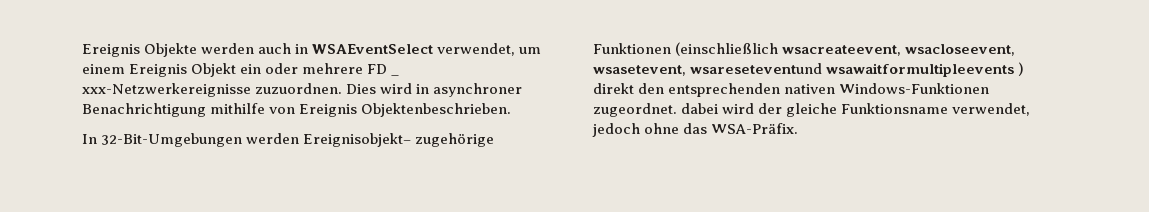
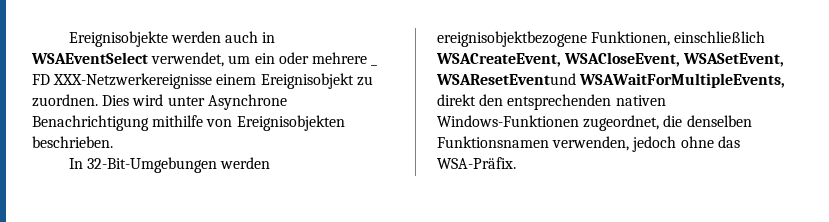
- Ereignis Objekte werden auch in WSAEventSelect verwendet, um einem Ereignis Objekt ein oder mehrere FD _ xxx-Netzwerkereignisse zuzuordnen. Dies wird in asynchroner Benachrichtigung mithilfe von Ereignis Objektenbeschrieben.
+ Ereignisobjekte werden auch in WSAEventSelect verwendet, um ein oder mehrere _ FD XXX-Netzwerkereignisse einem Ereignisobjekt zu zuordnen. Dies wird unter Asynchrone Benachrichtigung mithilfe von Ereignisobjekten beschrieben.
- In 32-Bit-Umgebungen werden Ereignisobjekt– zugehörige Funktionen (einschließlich wsacreateevent, wsacloseevent, wsasetevent, wsareseteventund wsawaitformultipleevents ) direkt den entsprechenden nativen Windows-Funktionen zugeordnet. dabei wird der gleiche Funktionsname verwendet, jedoch ohne das WSA-Präfix.
+ In 32-Bit-Umgebungen werden ereignisobjektbezogene Funktionen, einschließlich WSACreateEvent, WSACloseEvent, WSASetEvent, WSAResetEventund WSAWaitForMultipleEvents, direkt den entsprechenden nativen Windows-Funktionen zugeordnet, die denselben Funktionsnamen verwenden, jedoch ohne das WSA-Präfix.

